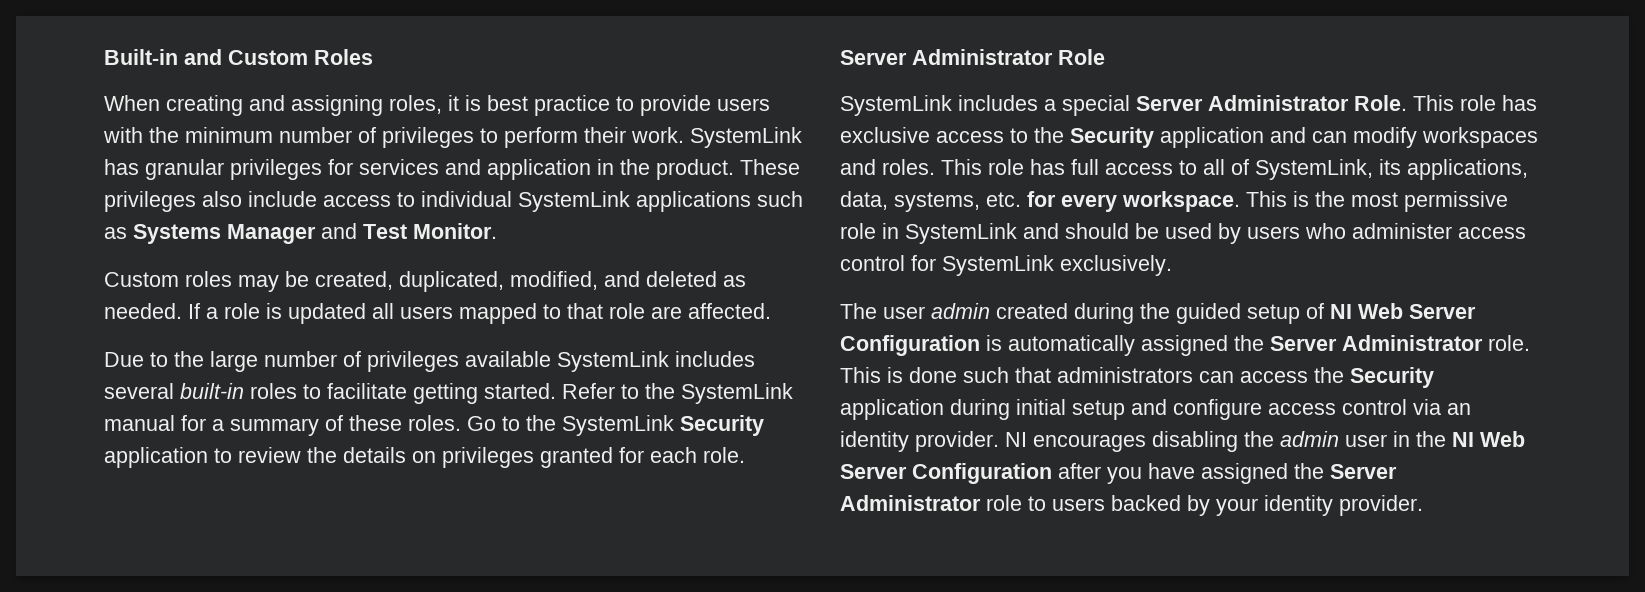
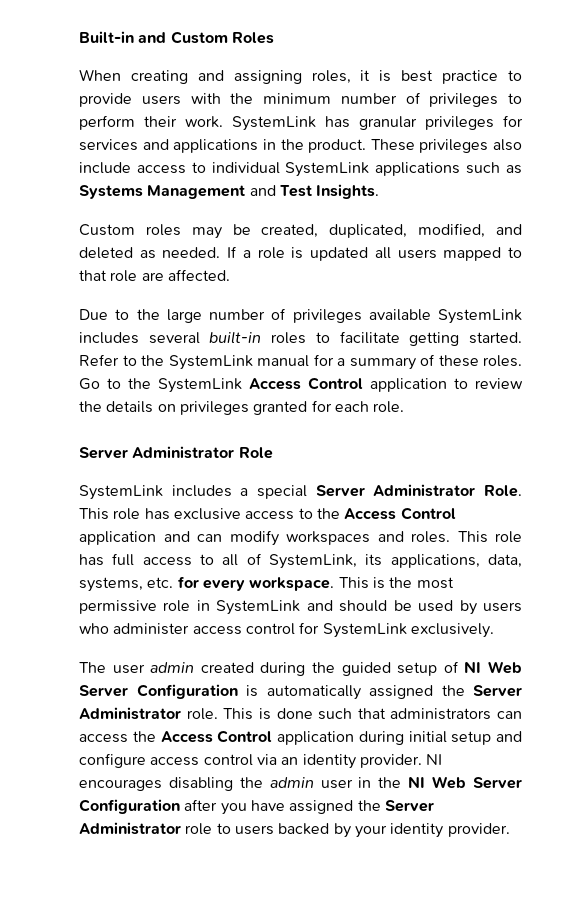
- SystemLink has granular privileges for services and application in the product.
+ SystemLink has granular privileges for services and applications in the product.
- These privileges also include access to individual SystemLink applications such as Systems Manager and Test Monitor.
+ These privileges also include access to individual SystemLink applications such as Systems Management and Test Insights.
- Go to the SystemLink Security application to review the details on privileges granted for each role.
+ Go to the SystemLink Access Control application to review the details on privileges granted for each role.
- This role has exclusive access to the Security application and can modify workspaces and roles.
+ This role has exclusive access to the Access Control application and can modify workspaces and roles.
- This is done such that administrators can access the Security application during initial setup and configure access control via an identity provider.
+ This is done such that administrators can access the Access Control application during initial setup and configure access control via an identity provider.

